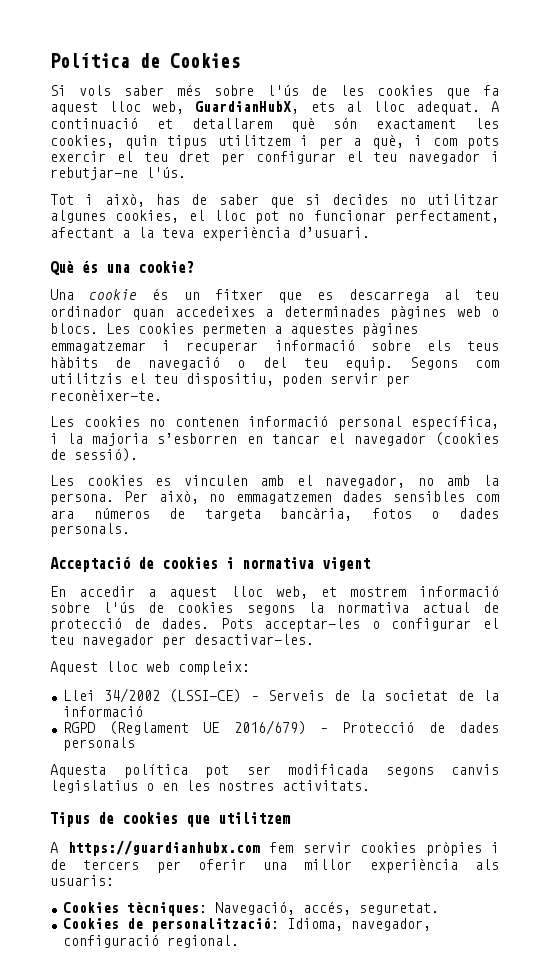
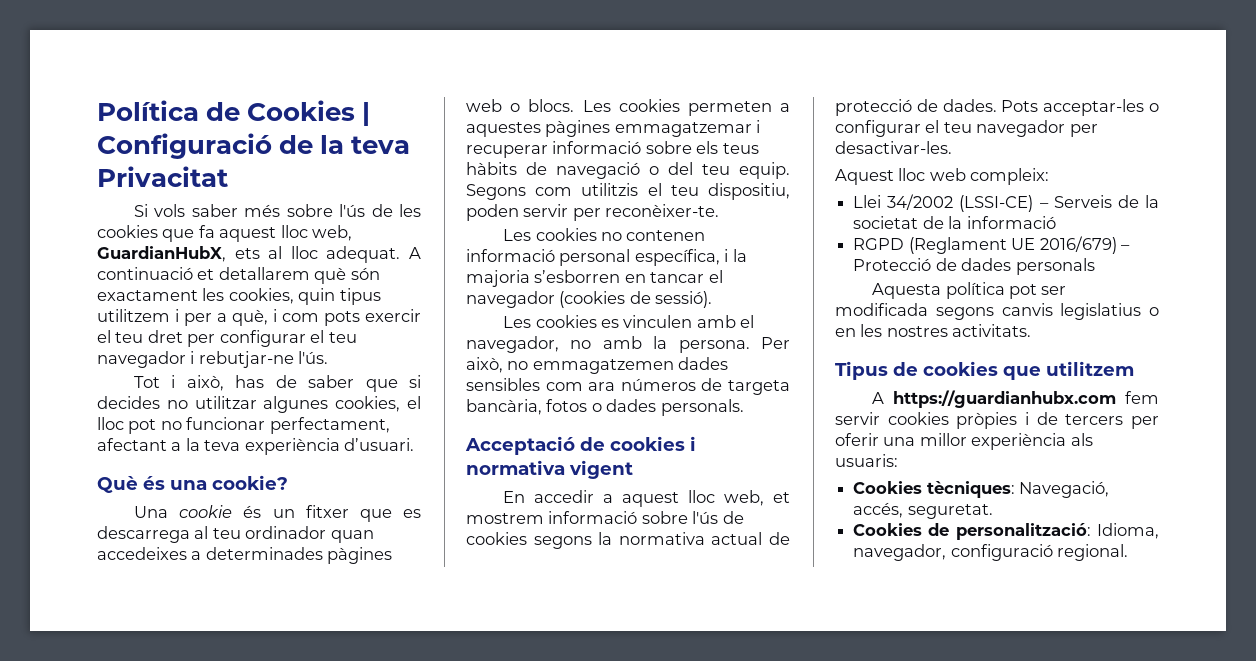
- Política de Cookies
+ Política de Cookies | Configuració de la teva Privacitat

